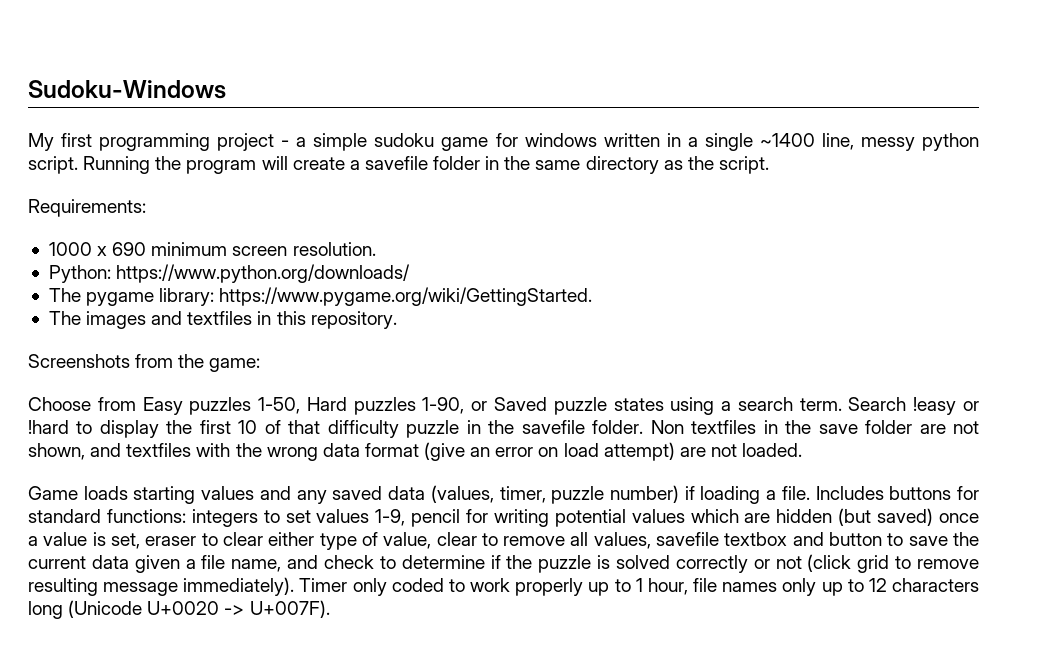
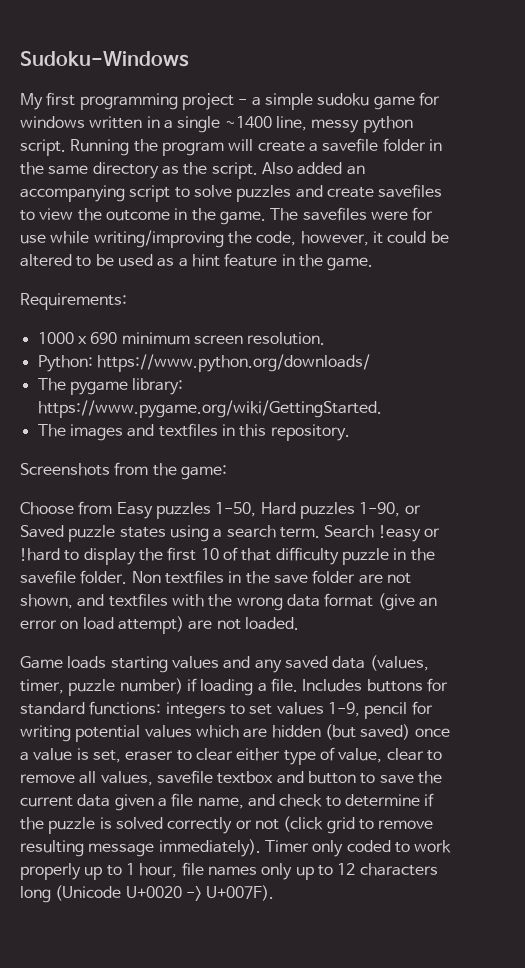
+ Also added an accompanying script to solve puzzles and create savefiles to view the outcome in the game. The savefiles were for use while writing/improving the code, however, it could be altered to be used as a hint feature in the game.

